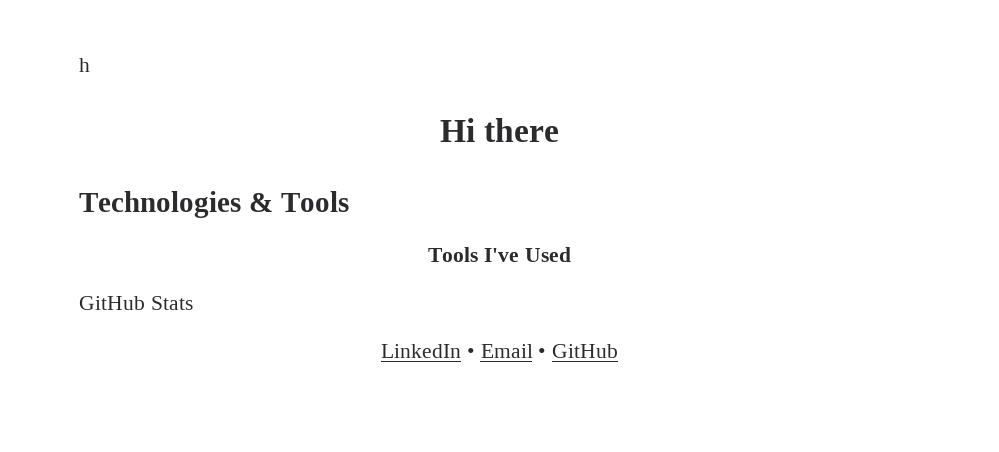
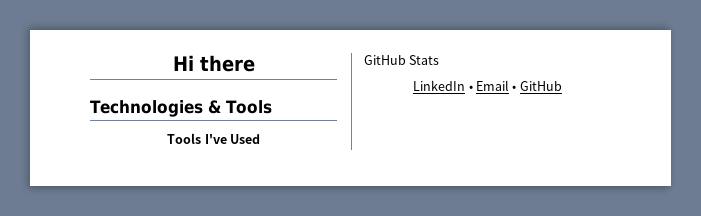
- h

